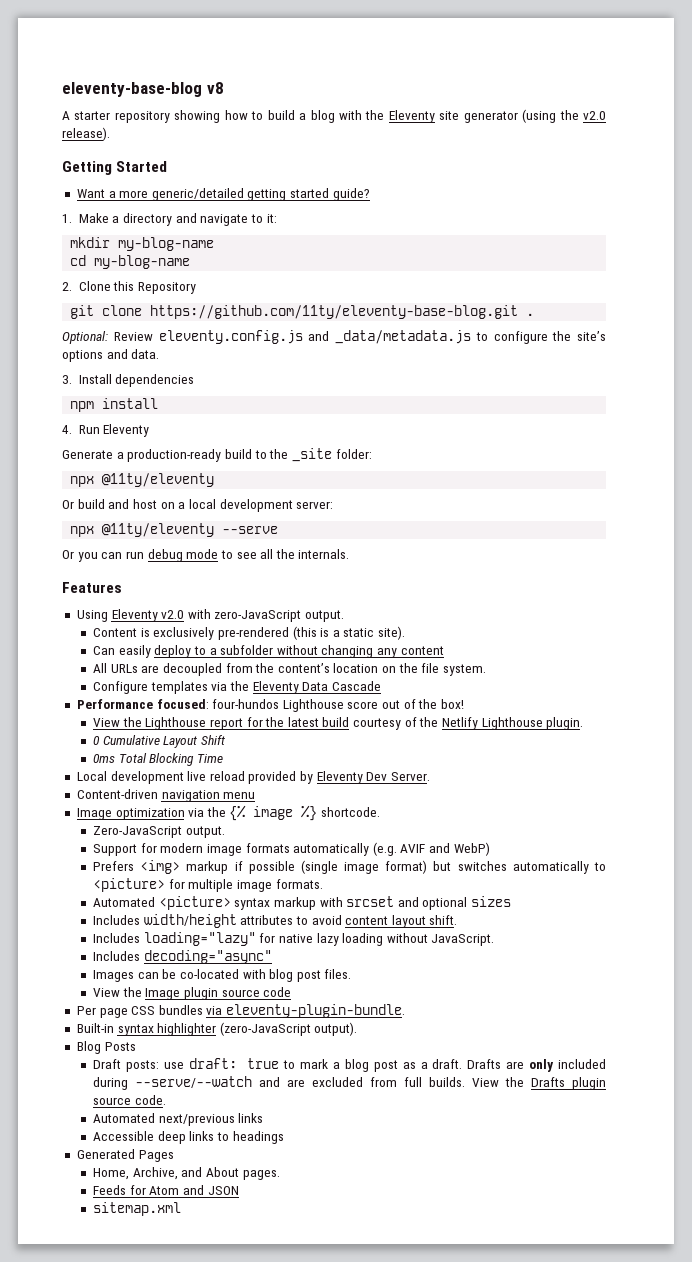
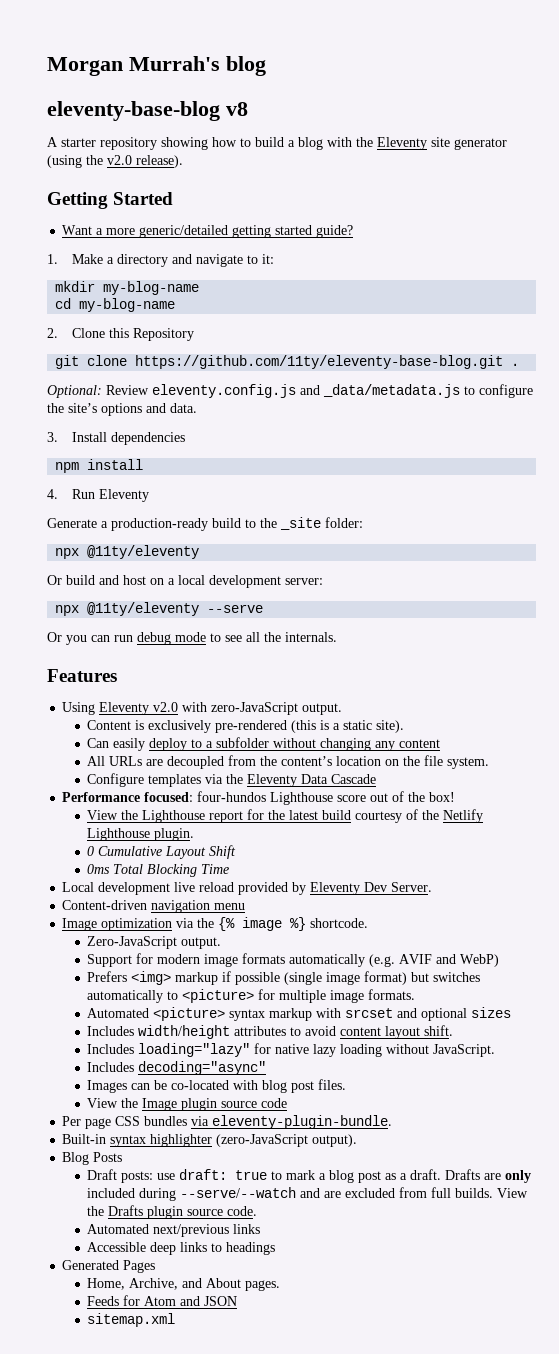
+ Morgan Murrah's blog

